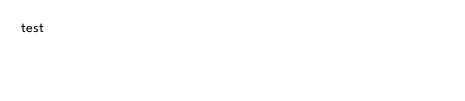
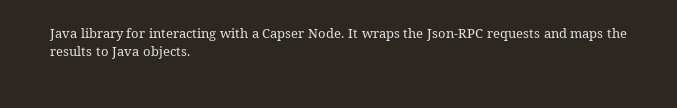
- test
+ Java library for interacting with a Capser Node. It wraps the Json-RPC requests and maps the results to Java objects.

